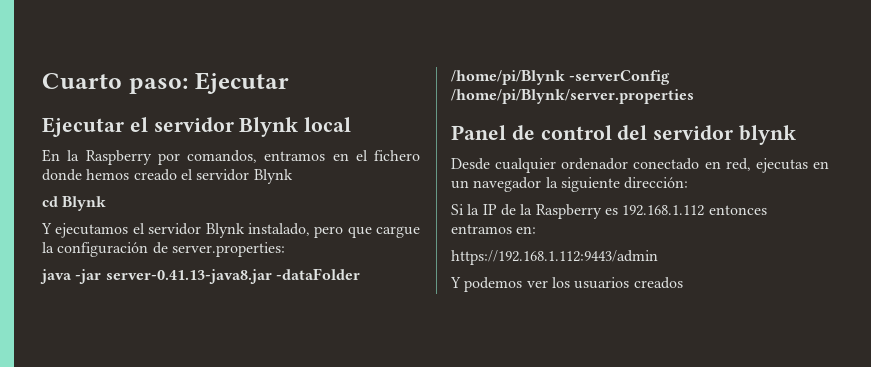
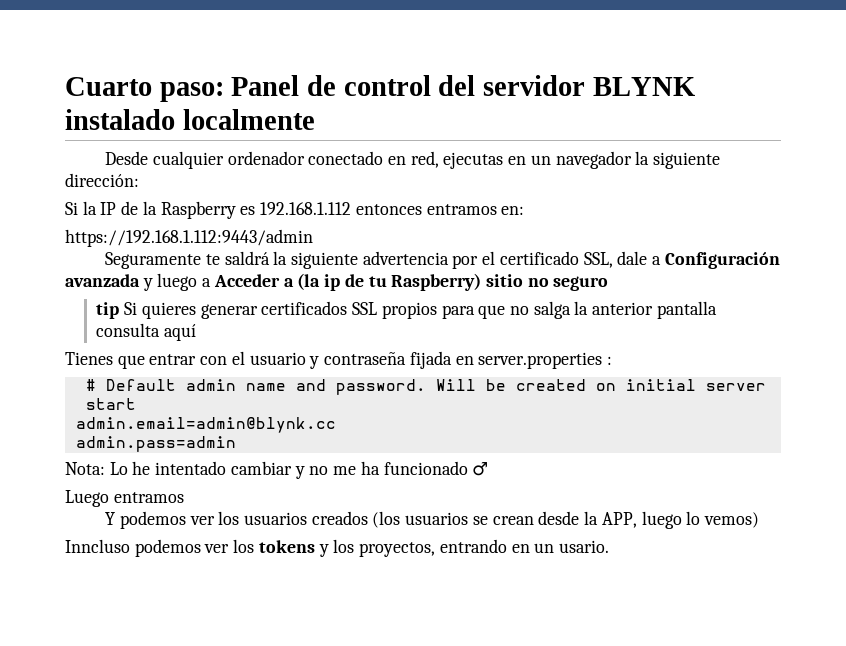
- Cuarto paso: Ejecutar
- Ejecutar el servidor Blynk local
- En la Raspberry por comandos, entramos en el fichero donde hemos creado el servidor Blynk
- cd Blynk
- Y ejecutamos el servidor Blynk instalado, pero que cargue la configuración de server.properties:
- java -jar server-0.41.13-java8.jar -dataFolder /home/pi/Blynk -serverConfig /home/pi/Blynk/server.properties
- Panel de control del servidor blynk
+ Cuarto paso: Panel de control del servidor BLYNK instalado localmente
+ Seguramente te saldrá la siguiente advertencia por el certificado SSL, dale a Configuración avanzada y luego a Acceder a (la ip de tu Raspberry) sitio no seguro
+ tip Si quieres generar certificados SSL propios para que no salga la anterior pantalla consulta aquí
+ Tienes que entrar con el usuario y contraseña fijada en server.properties :
+ # Default admin name and password. Will be created on initial server start
+ admin.email=admin@blynk.cc
+ admin.pass=admin
+ Nota: Lo he intentado cambiar y no me ha funcionado ♂
+ Luego entramos
- Y podemos ver los usuarios creados
+ Y podemos ver los usuarios creados (los usuarios se crean desde la APP, luego lo vemos)
+ Inncluso podemos ver los tokens y los proyectos, entrando en un usario.

